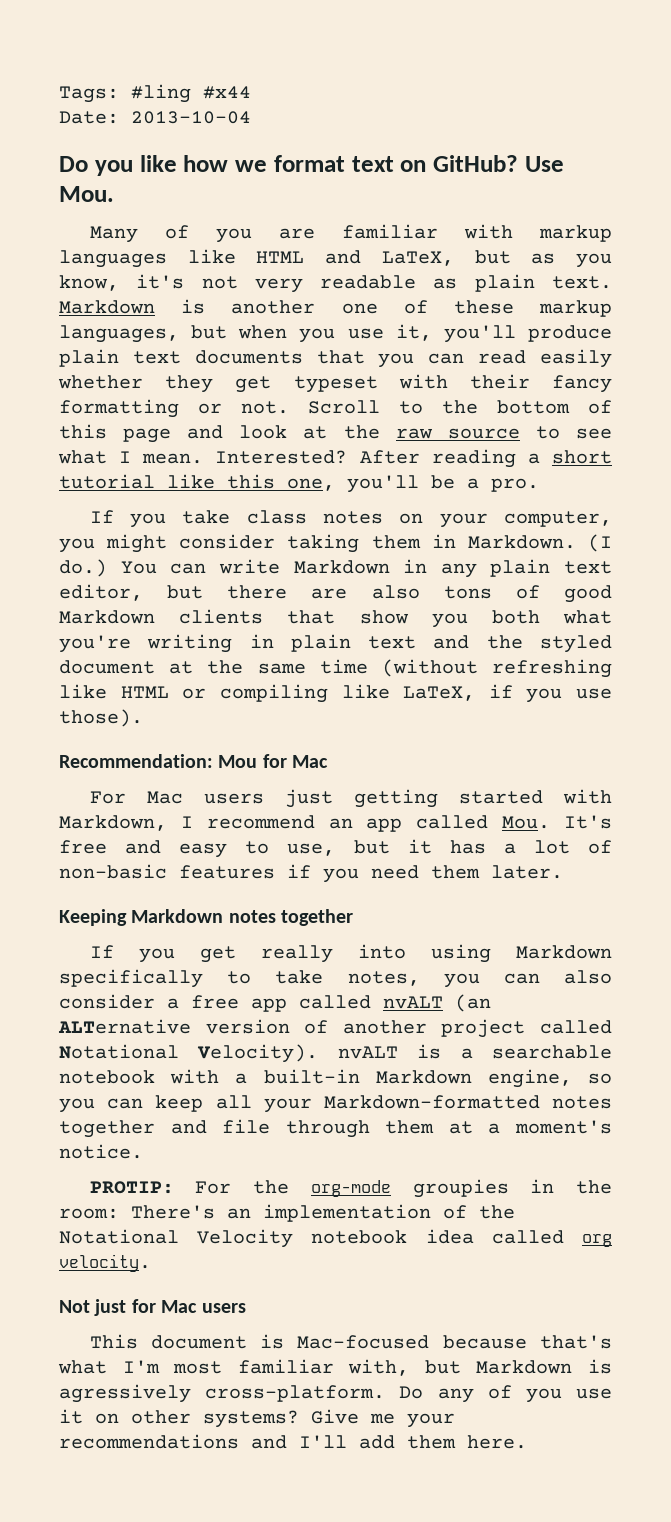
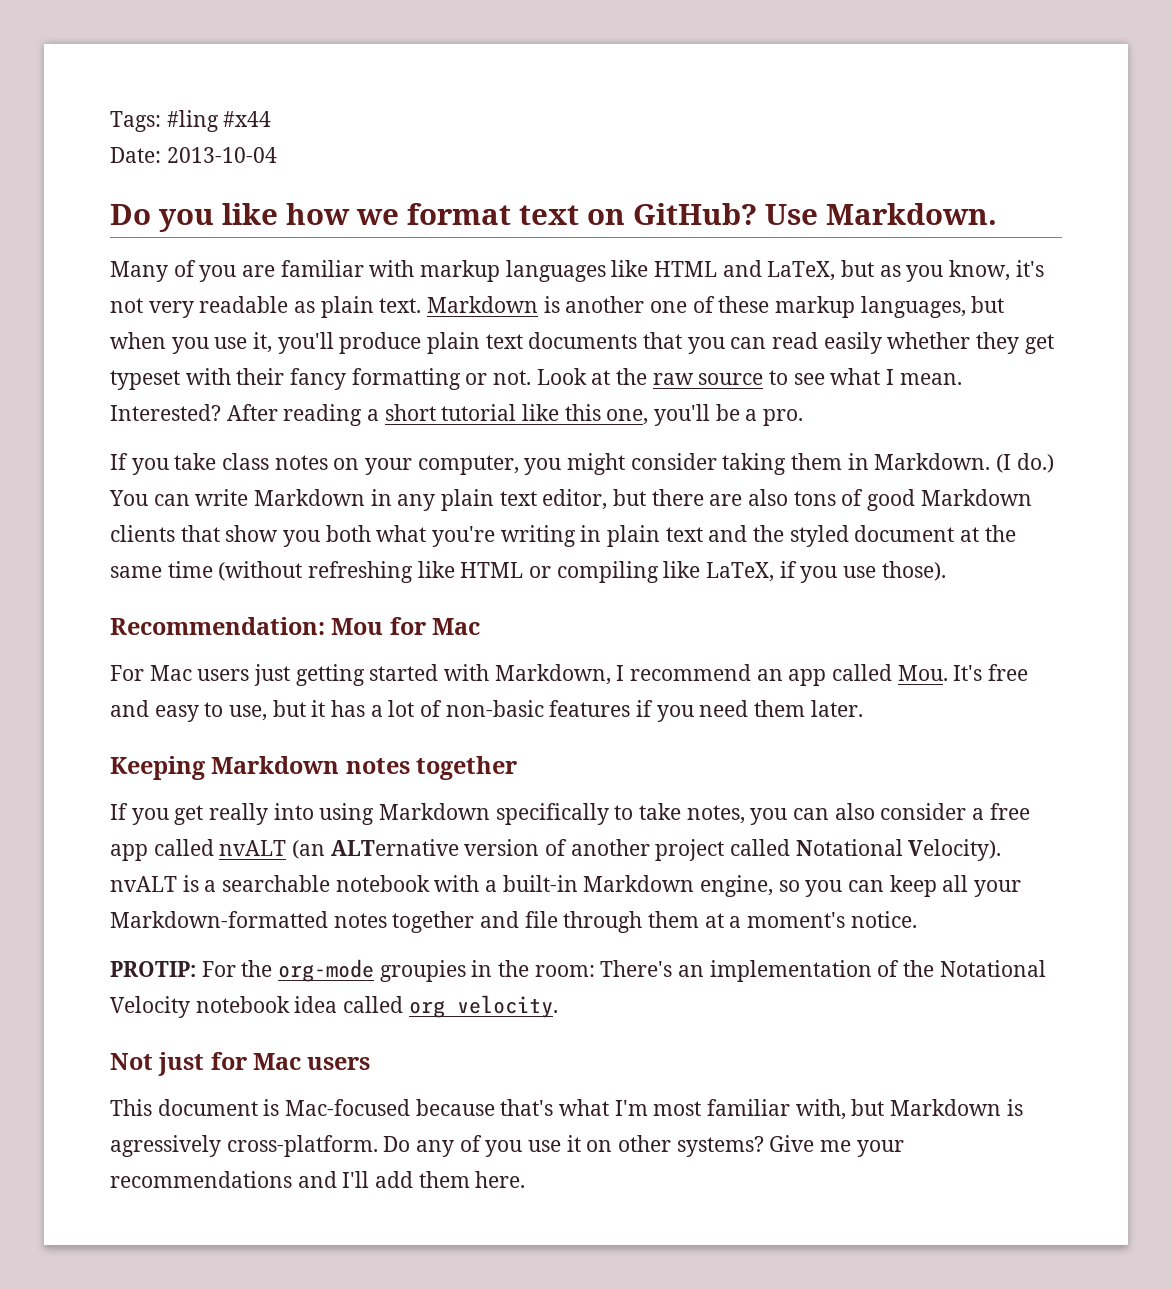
- Use Mou.
+ Use Markdown.
- Scroll to the bottom of this page and look at the raw source to see what I mean.
+ Look at the raw source to see what I mean.

